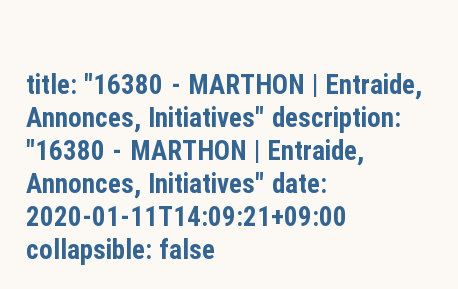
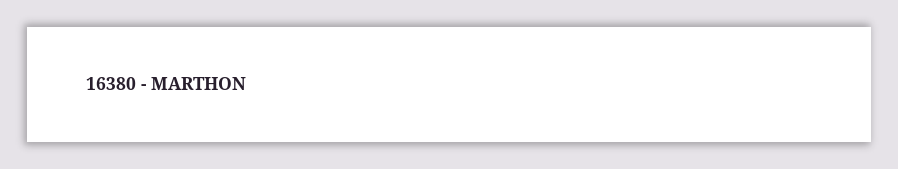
- title: "16380 - MARTHON | Entraide, Annonces, Initiatives" description: "16380 - MARTHON | Entraide, Annonces, Initiatives" date: 2020-01-11T14:09:21+09:00 collapsible: false
+ 16380 - MARTHON

